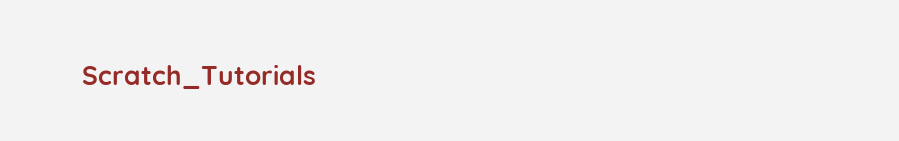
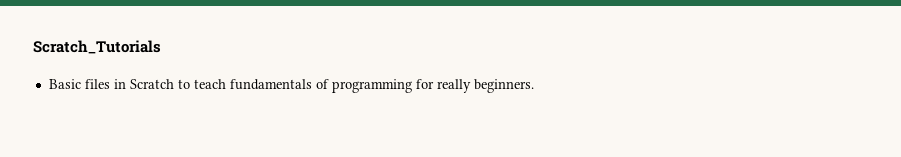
+ Basic files in Scratch to teach fundamentals of programming for really beginners.

